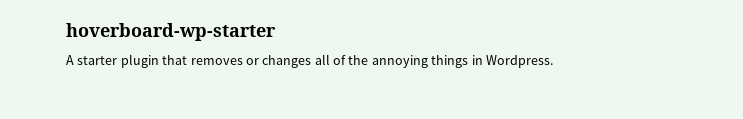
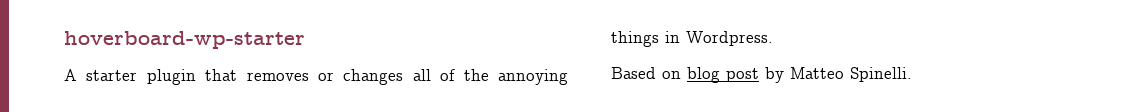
+ Based on blog post by Matteo Spinelli.

